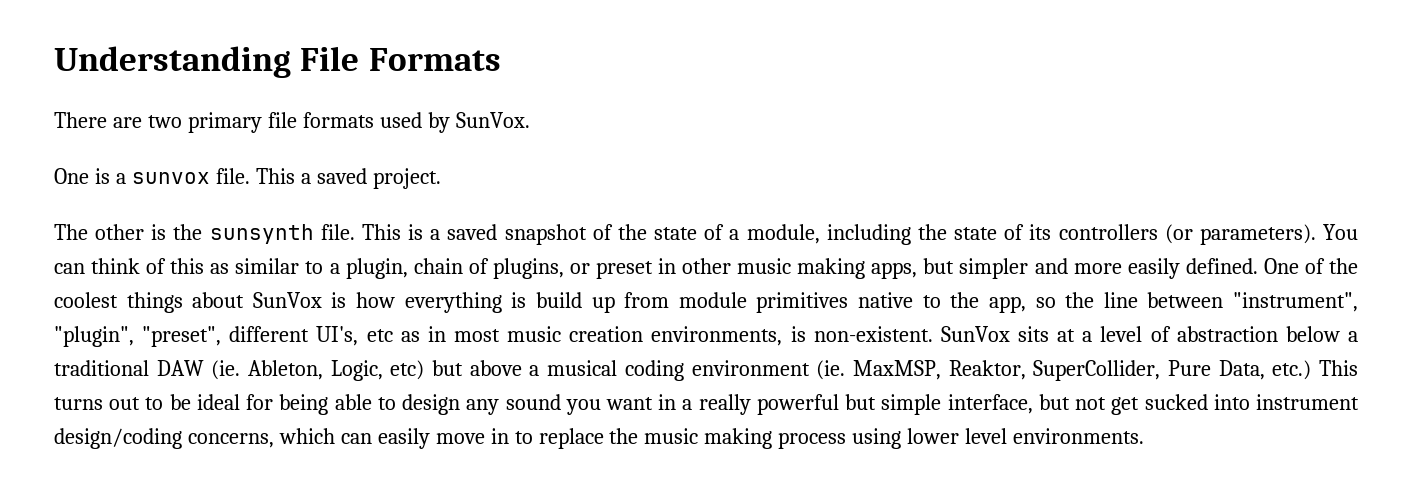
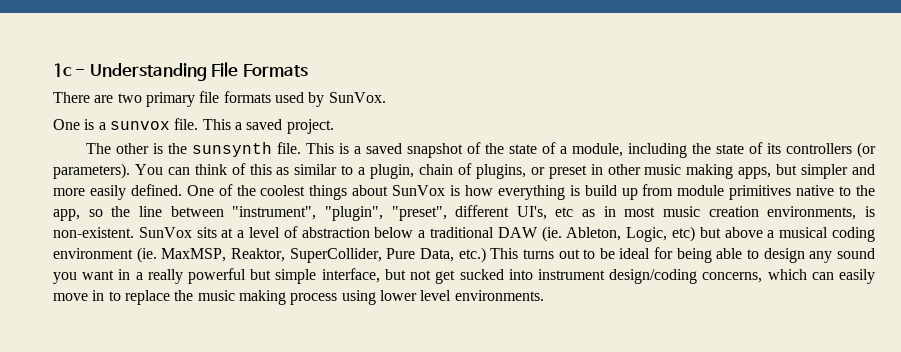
- Understanding File Formats
+ 1c - Understanding File Formats

